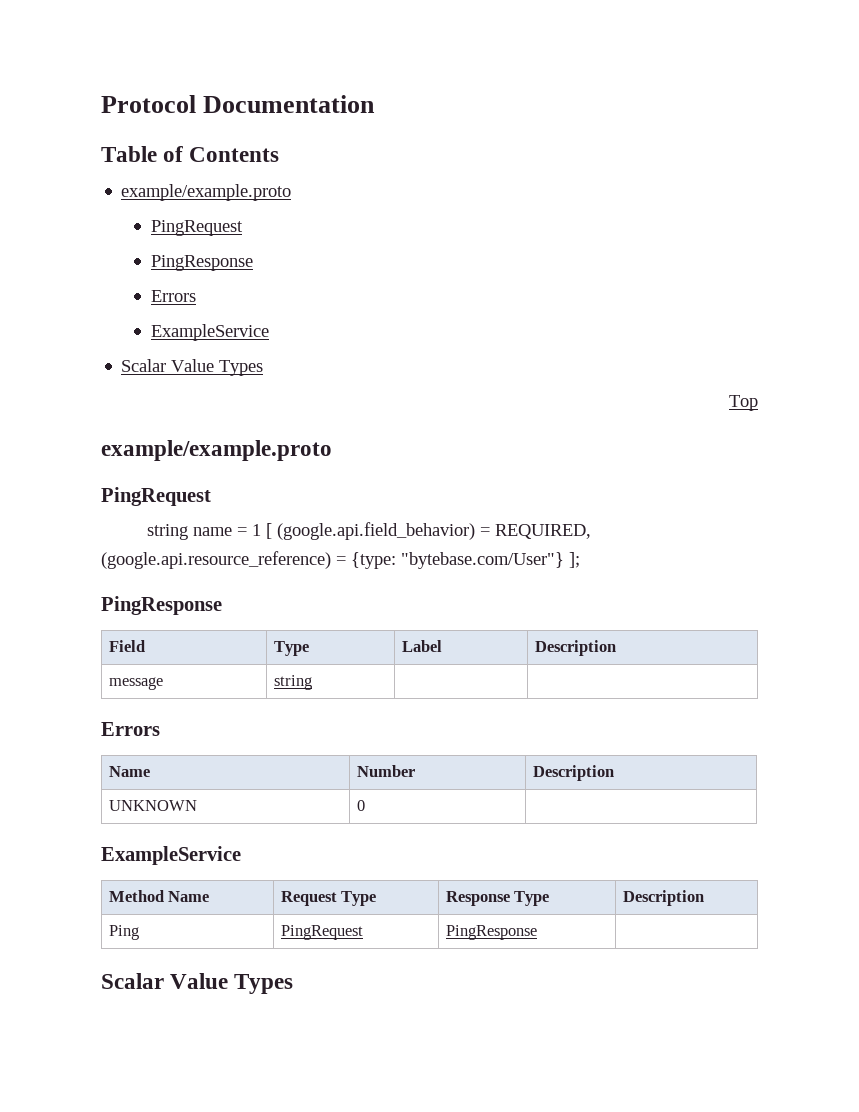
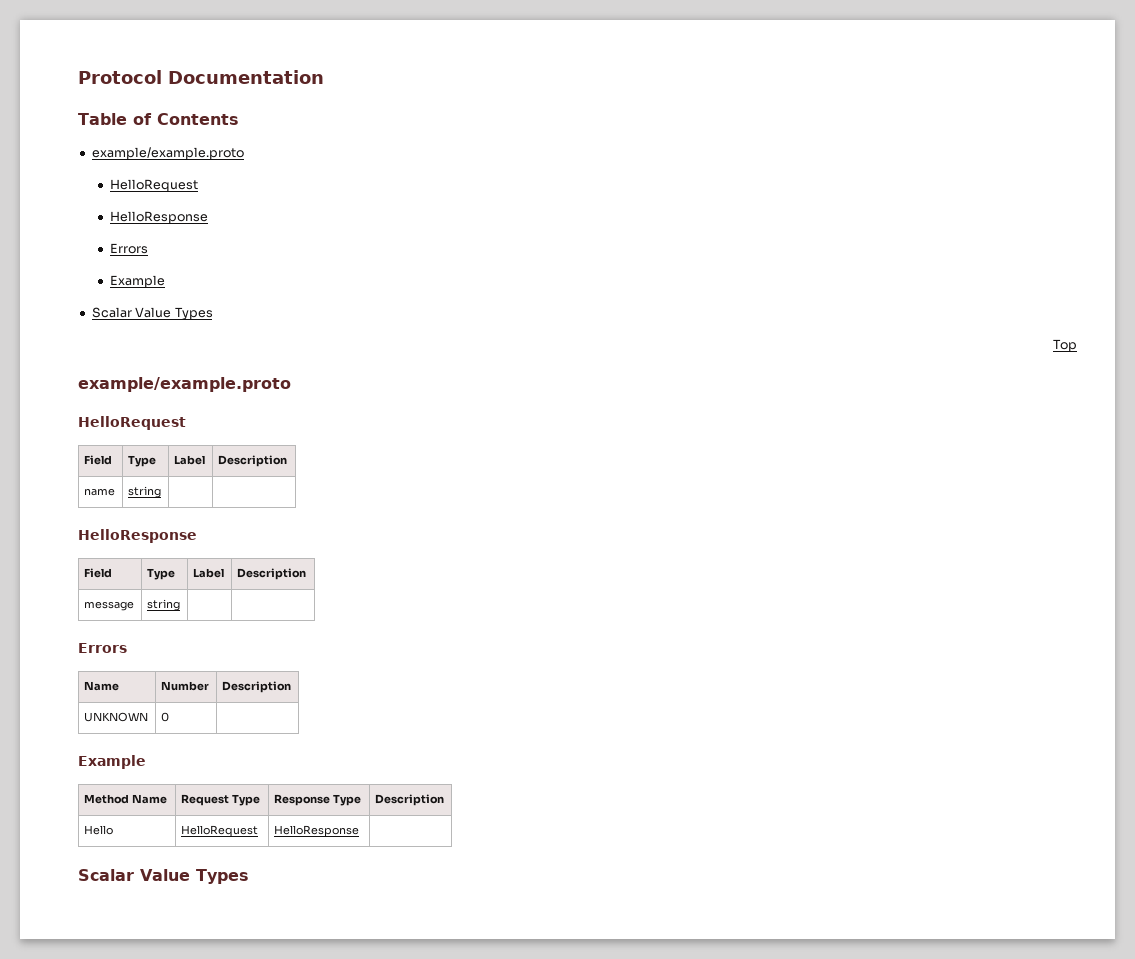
  Table of Contents
  example/example.proto
- PingRequest
- PingResponse
+ HelloRequest
+ HelloResponse
  Errors
- ExampleService
+ Example
  Top
  example/example.proto
- PingRequest
- string name = 1 [ (google.api.field_behavior) = REQUIRED, (google.api.resource_reference) = {type: "bytebase.com/User"} ];
- PingResponse
+ HelloRequest
+ Field | Type | Label | Description
+ name | string | |
+ HelloResponse
  UNKNOWN | 0 |
- ExampleService
+ Example
- Ping | PingRequest | PingResponse |
+ Hello | HelloRequest | HelloResponse |

